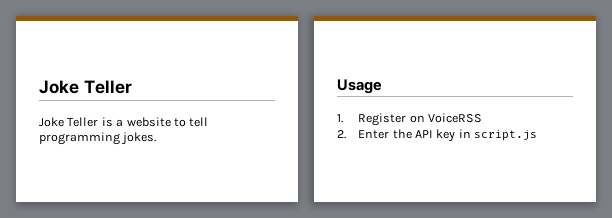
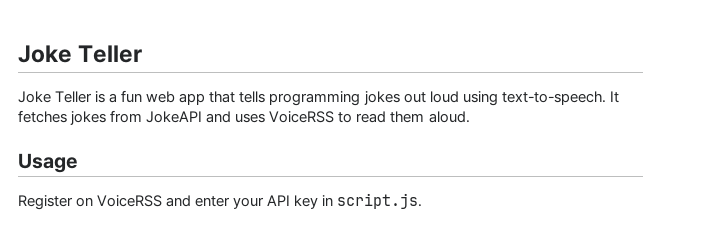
- Joke Teller is a website to tell programming jokes.
+ Joke Teller is a fun web app that tells programming jokes out loud using text-to-speech. It fetches jokes from JokeAPI and uses VoiceRSS to read them aloud.
- 1. Register on VoiceRSS
- 2. Enter the API key in script.js
+ Register on VoiceRSS and enter your API key in script.js.

